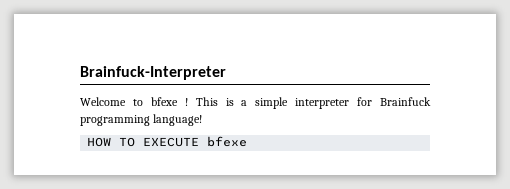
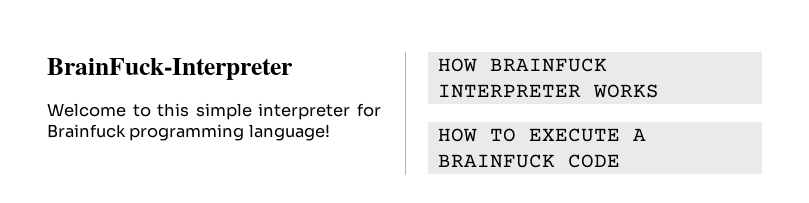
- Brainfuck-Interpreter
+ BrainFuck-Interpreter
- Welcome to bfexe ! This is a simple interpreter for Brainfuck programming language!
+ Welcome to this simple interpreter for Brainfuck programming language!
+ HOW BRAINFUCK INTERPRETER WORKS
- HOW TO EXECUTE bfexe
+ HOW TO EXECUTE A BRAINFUCK CODE

